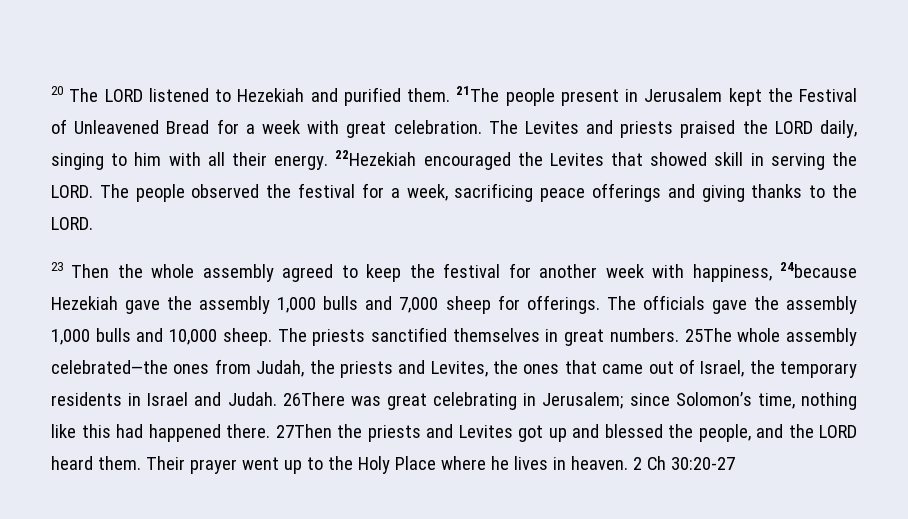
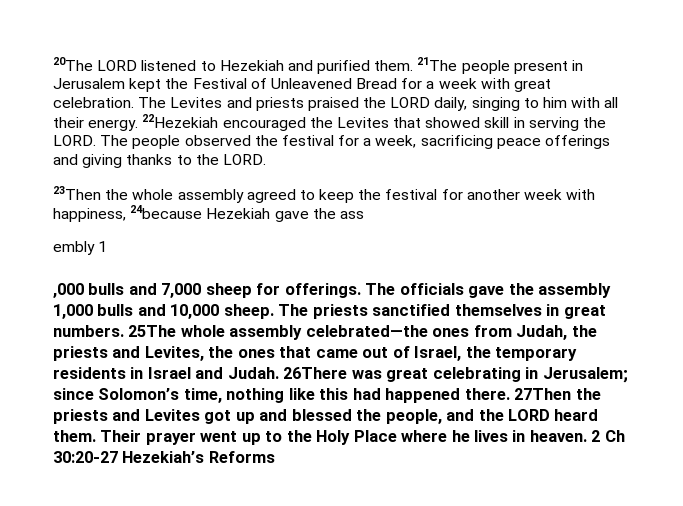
- 20 The LORD listened to Hezekiah and purified them.
+ 20The LORD listened to Hezekiah and purified them.
- 23 Then the whole assembly agreed to keep the festival for another week with happiness, 24because Hezekiah gave the assembly 1,000 bulls and 7,000 sheep for offerings.
+ 23Then the whole assembly agreed to keep the festival for another week with happiness, 24because Hezekiah gave the ass
+ embly 1
+ ,000 bulls and 7,000 sheep for offerings.
- 2 Ch 30:20-27
+ 2 Ch 30:20-27 Hezekiah’s Reforms

